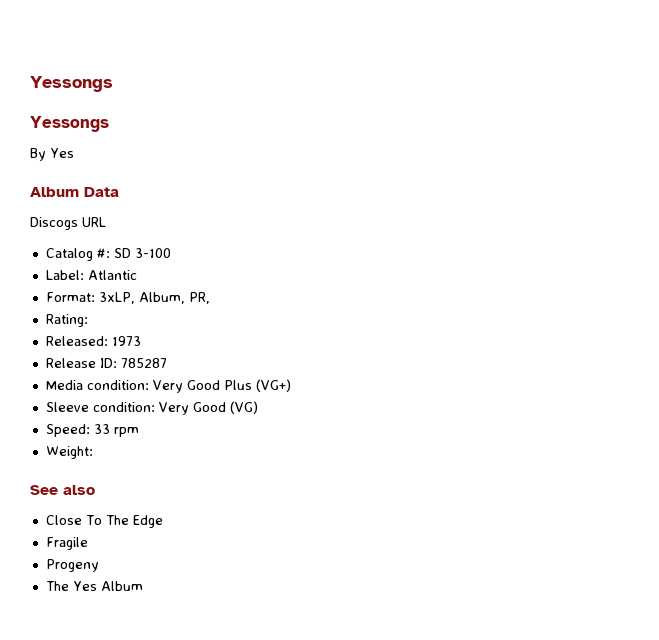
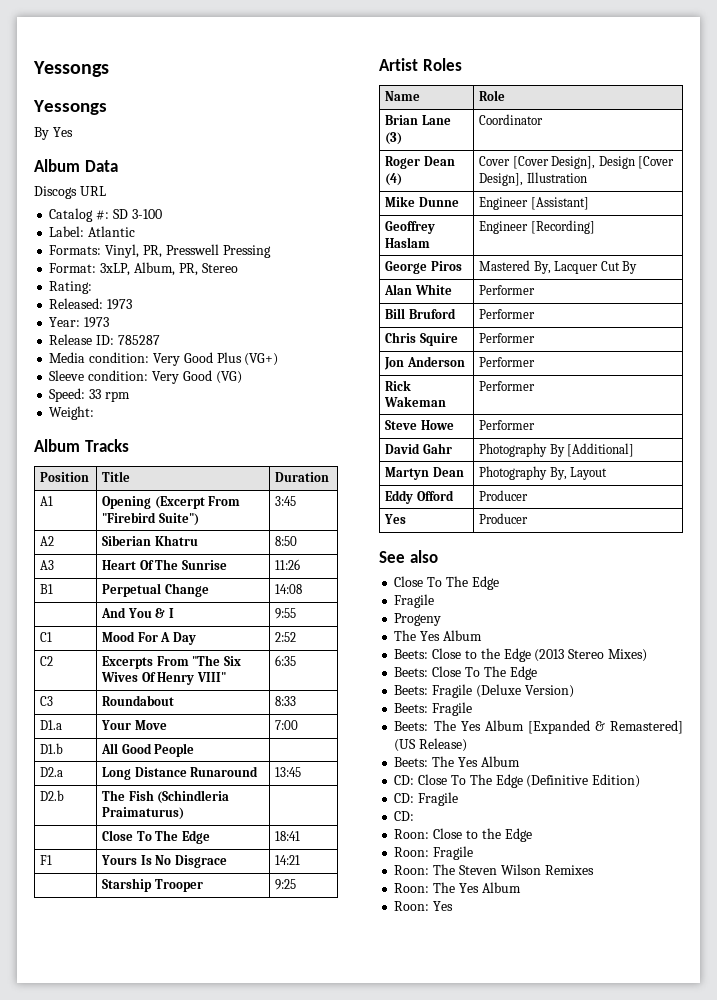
+ Formats: Vinyl, PR, Presswell Pressing
- Format: 3xLP, Album, PR,
+ Format: 3xLP, Album, PR, Stereo
+ Year: 1973
+ Album Tracks
+ Position | Title | Duration
+ A1 | Opening (Excerpt From "Firebird Suite") | 3:45
+ A2 | Siberian Khatru | 8:50
+ A3 | Heart Of The Sunrise | 11:26
+ B1 | Perpetual Change | 14:08
+ | And You & I | 9:55
+ C1 | Mood For A Day | 2:52
+ C2 | Excerpts From "The Six Wives Of Henry VIII" | 6:35
+ C3 | Roundabout | 8:33
+ D1.a | Your Move | 7:00
+ D1.b | All Good People |
+ D2.a | Long Distance Runaround | 13:45
+ D2.b | The Fish (Schindleria Praimaturus) |
+ | Close To The Edge | 18:41
+ F1 | Yours Is No Disgrace | 14:21
+ | Starship Trooper | 9:25
+ Artist Roles
+ Name | Role
+ Brian Lane (3) | Coordinator
+ Roger Dean (4) | Cover [Cover Design], Design [Cover Design], Illustration
+ Mike Dunne | Engineer [Assistant]
+ Geoffrey Haslam | Engineer [Recording]
+ George Piros | Mastered By, Lacquer Cut By
+ Alan White | Performer
+ Bill Bruford | Performer
+ Chris Squire | Performer
+ Jon Anderson | Performer
+ Rick Wakeman | Performer
+ Steve Howe | Performer
+ David Gahr | Photography By [Additional]
+ Martyn Dean | Photography By, Layout
+ Eddy Offord | Producer
+ Yes | Producer
+ Beets: Close to the Edge (2013 Stereo Mixes)
+ Beets: Close To The Edge
+ Beets: Fragile (Deluxe Version)
+ Beets: Fragile
+ Beets: The Yes Album [Expanded & Remastered] (US Release)
+ Beets: The Yes Album
+ CD: Close To The Edge (Definitive Edition)
+ CD: Fragile
+ CD:
+ Roon: Close to the Edge
+ Roon: Fragile
+ Roon: The Steven Wilson Remixes
+ Roon: The Yes Album
+ Roon: Yes

